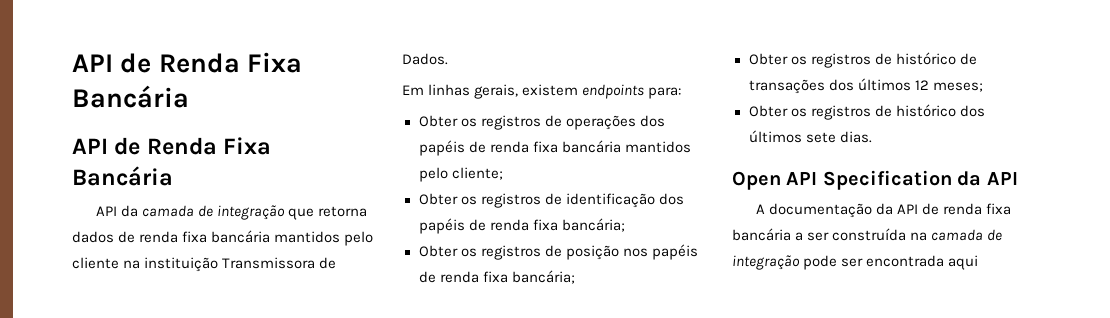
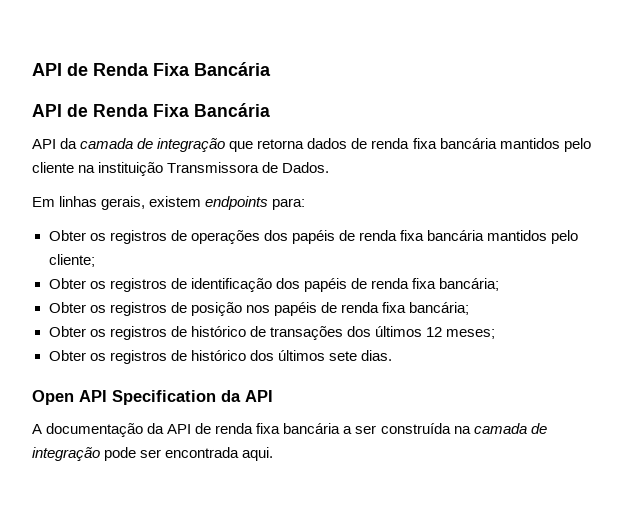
- A documentação da API de renda fixa bancária a ser construída na camada de integração pode ser encontrada aqui
+ A documentação da API de renda fixa bancária a ser construída na camada de integração pode ser encontrada aqui.

